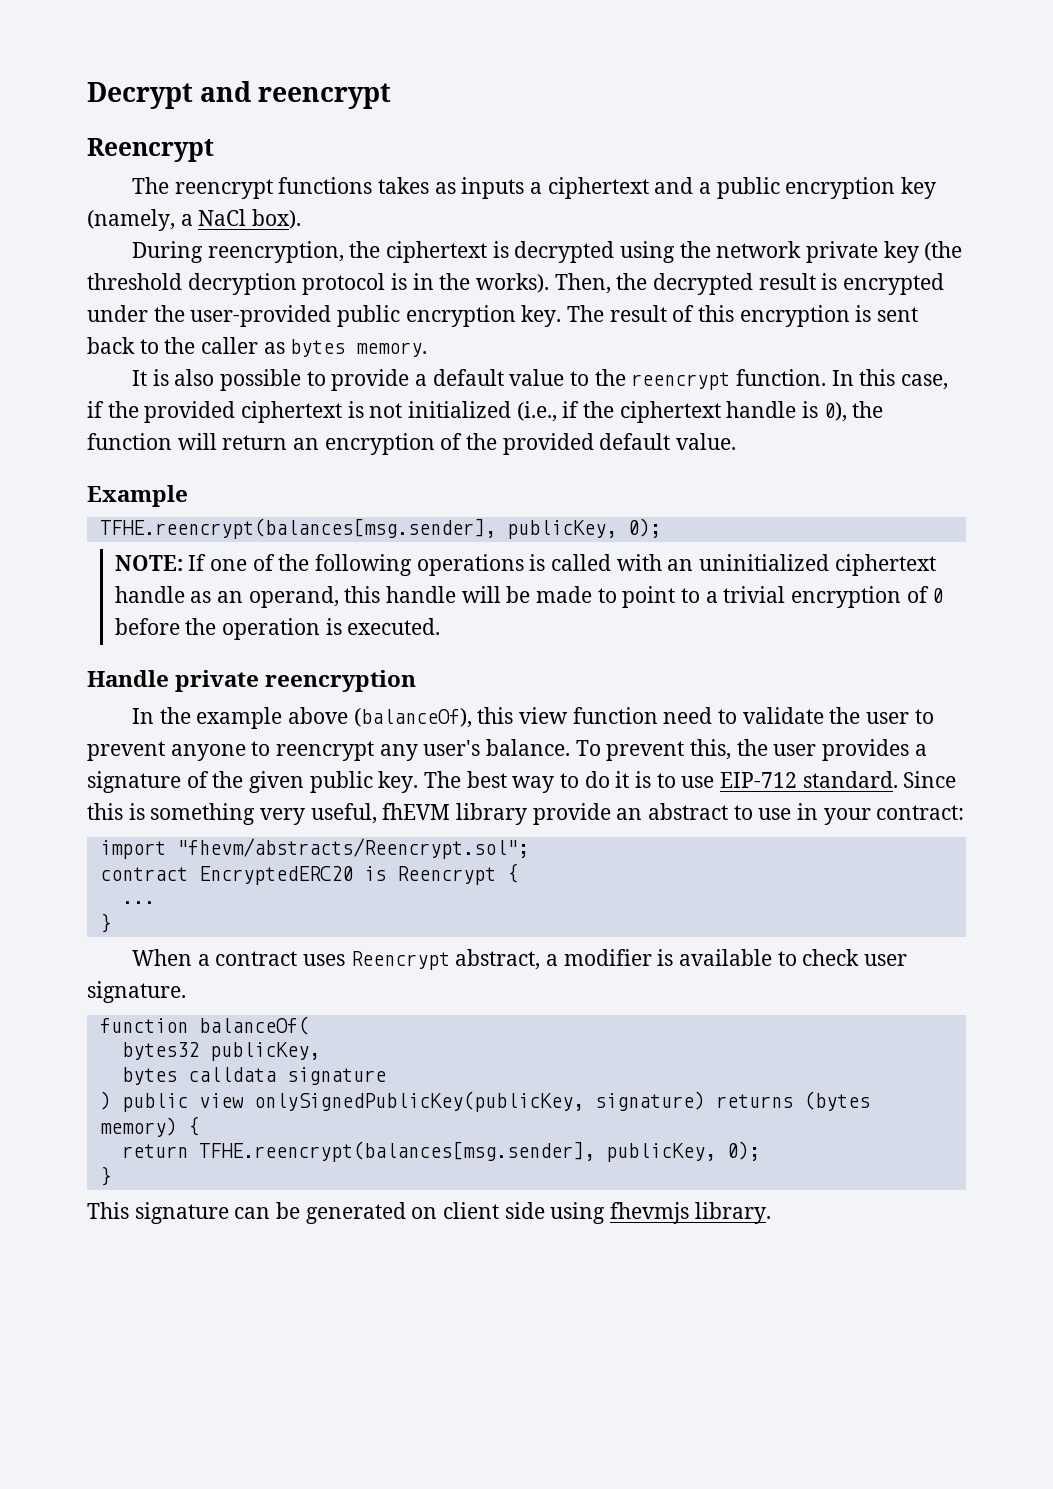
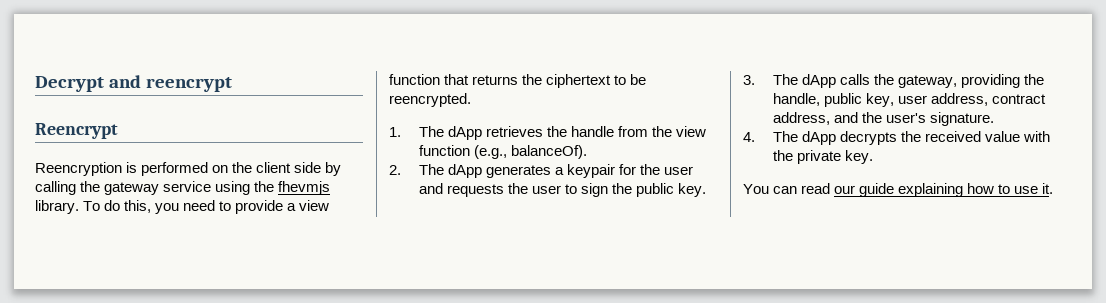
- The reencrypt functions takes as inputs a ciphertext and a public encryption key (namely, a NaCl box).
- During reencryption, the ciphertext is decrypted using the network private key (the threshold decryption protocol is in the works). Then, the decrypted result is encrypted under the user-provided public encryption key. The result of this encryption is sent back to the caller as bytes memory.
- It is also possible to provide a default value to the reencrypt function. In this case, if the provided ciphertext is not initialized (i.e., if the ciphertext handle is 0), the function will return an encryption of the provided default value.
- Example
- TFHE.reencrypt(balances[msg.sender], publicKey, 0);
- NOTE: If one of the following operations is called with an uninitialized ciphertext handle as an operand, this handle will be made to point to a trivial encryption of 0 before the operation is executed.
- Handle private reencryption
- In the example above (balanceOf), this view function need to validate the user to prevent anyone to reencrypt any user's balance. To prevent this, the user provides a signature of the given public key. The best way to do it is to use EIP-712 standard. Since this is something very useful, fhEVM library provide an abstract to use in your contract:
- import "fhevm/abstracts/Reencrypt.sol";
- contract EncryptedERC20 is Reencrypt {
- ...
- }
- When a contract uses Reencrypt abstract, a modifier is available to check user signature.
- function balanceOf(
- bytes32 publicKey,
- bytes calldata signature
- ) public view onlySignedPublicKey(publicKey, signature) returns (bytes memory) {
- return TFHE.reencrypt(balances[msg.sender], publicKey, 0);
- }
- This signature can be generated on client side using fhevmjs library.
+ Reencryption is performed on the client side by calling the gateway service using the fhevmjs library. To do this, you need to provide a view function that returns the ciphertext to be reencrypted.
+ 1. The dApp retrieves the handle from the view function (e.g., balanceOf).
+ 2. The dApp generates a keypair for the user and requests the user to sign the public key.
+ 3. The dApp calls the gateway, providing the handle, public key, user address, contract address, and the user's signature.
+ 4. The dApp decrypts the received value with the private key.
+ You can read our guide explaining how to use it.

